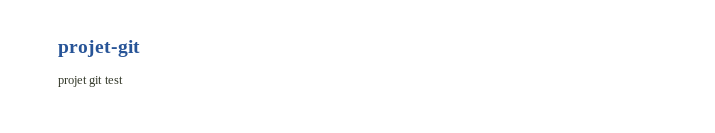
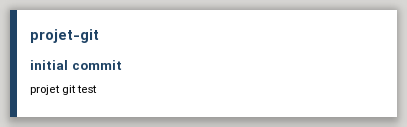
+ initial commit

